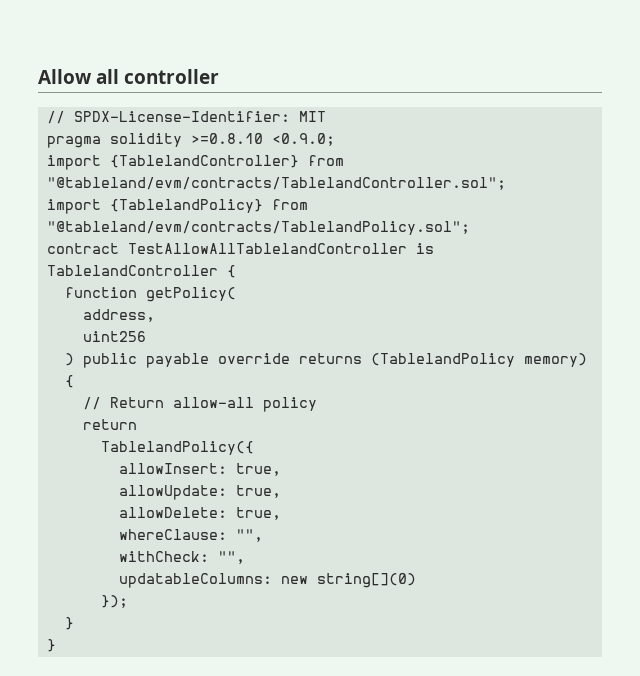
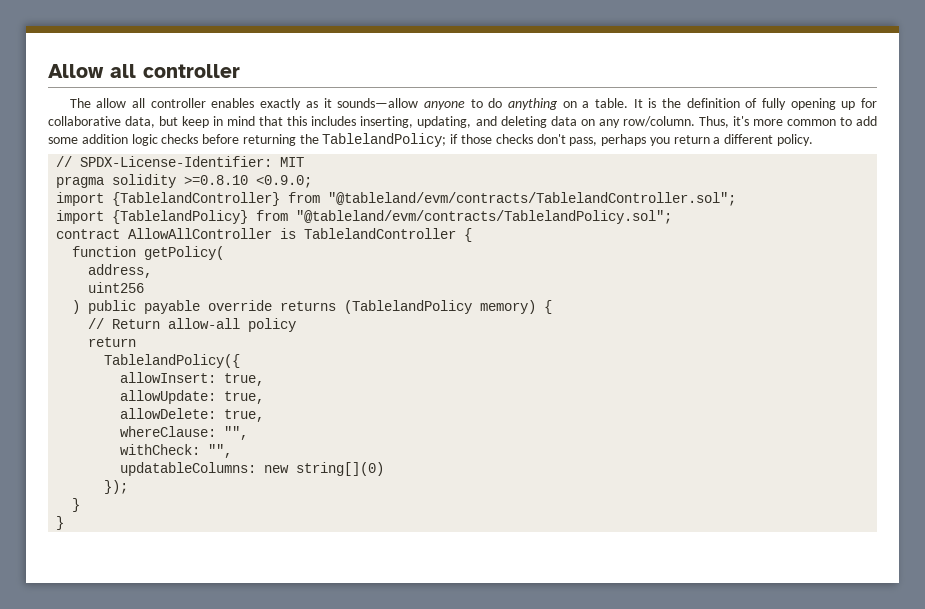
+ The allow all controller enables exactly as it sounds—allow anyone to do anything on a table. It is the definition of fully opening up for collaborative data, but keep in mind that this includes inserting, updating, and deleting data on any row/column. Thus, it's more common to add some addition logic checks before returning the TablelandPolicy; if those checks don't pass, perhaps you return a different policy.
- contract TestAllowAllTablelandController is TablelandController {
+ contract AllowAllController is TablelandController {

